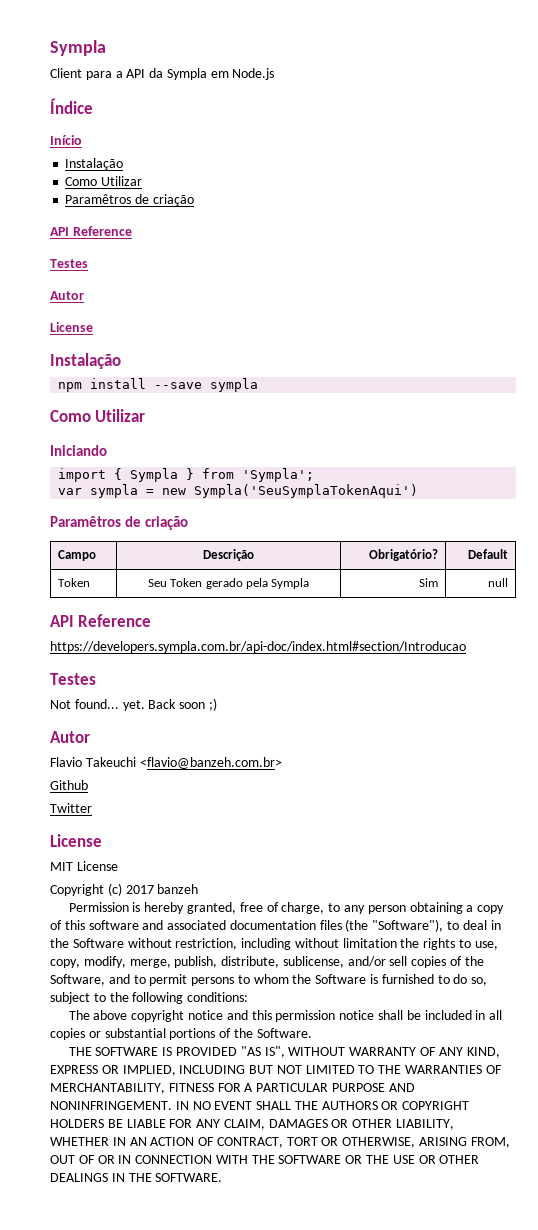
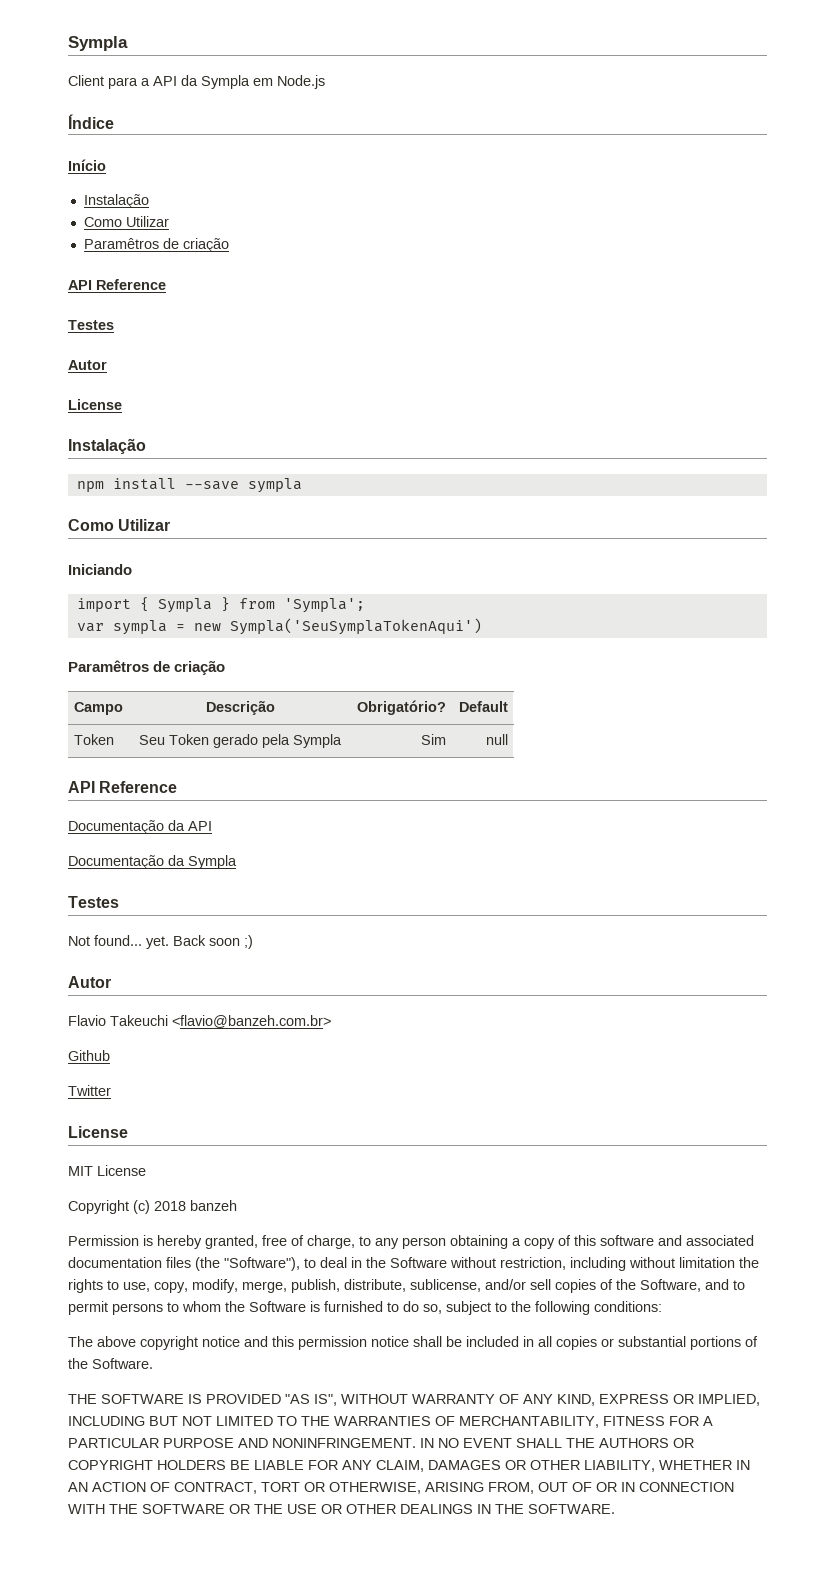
- https://developers.sympla.com.br/api-doc/index.html#section/Introducao
+ Documentação da API
+ Documentação da Sympla
- Copyright (c) 2017 banzeh
+ Copyright (c) 2018 banzeh

